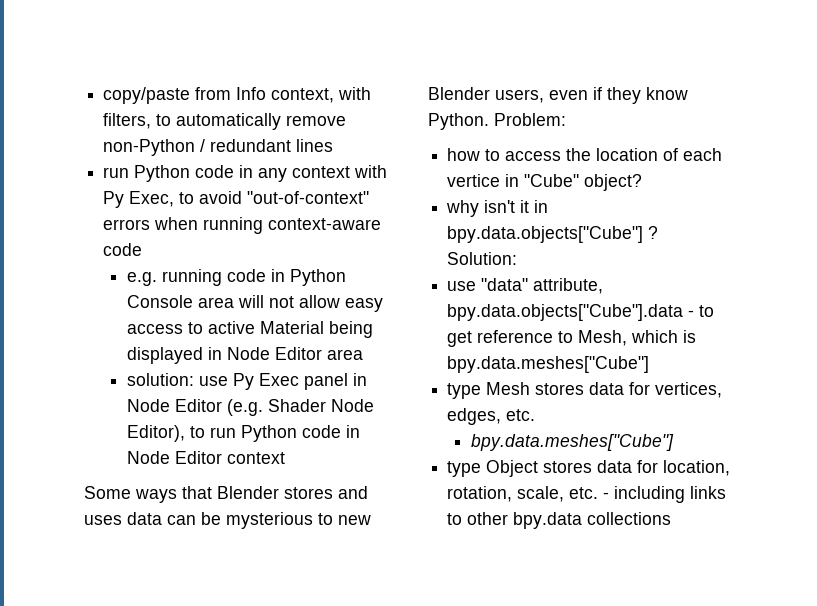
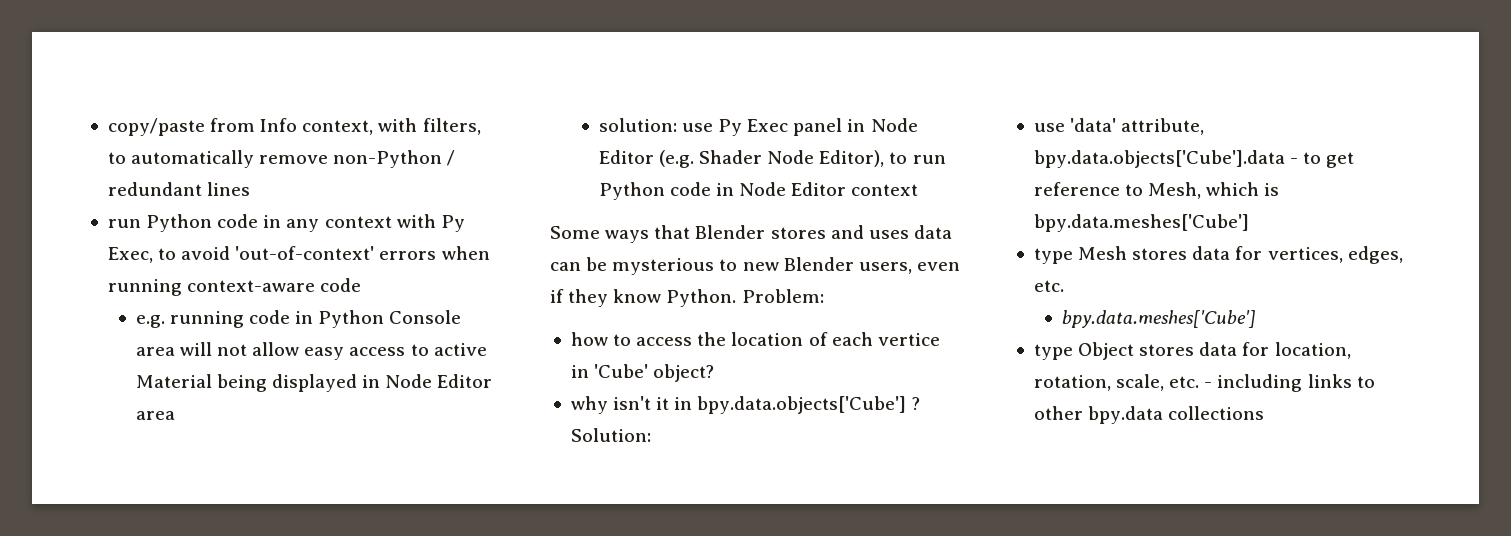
- run Python code in any context with Py Exec, to avoid "out-of-context" errors when running context-aware code
+ run Python code in any context with Py Exec, to avoid 'out-of-context' errors when running context-aware code
- how to access the location of each vertice in "Cube" object?
+ how to access the location of each vertice in 'Cube' object?
- why isn't it in bpy.data.objects["Cube"] ?
+ why isn't it in bpy.data.objects['Cube'] ?
- use "data" attribute, bpy.data.objects["Cube"].data - to get reference to Mesh, which is bpy.data.meshes["Cube"]
+ use 'data' attribute, bpy.data.objects['Cube'].data - to get reference to Mesh, which is bpy.data.meshes['Cube']
  type Mesh stores data for vertices, edges, etc.
- bpy.data.meshes["Cube"]
+ bpy.data.meshes['Cube']

